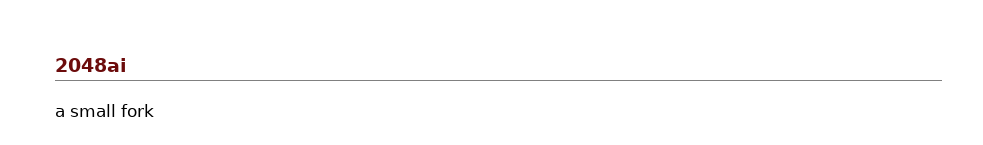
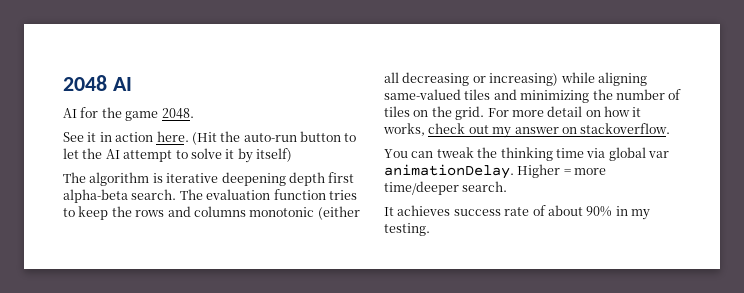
- 2048ai
- a small fork
+ 2048 AI
+ AI for the game 2048.
+ See it in action here. (Hit the auto-run button to let the AI attempt to solve it by itself)
+ The algorithm is iterative deepening depth first alpha-beta search. The evaluation function tries to keep the rows and columns monotonic (either all decreasing or increasing) while aligning same-valued tiles and minimizing the number of tiles on the grid. For more detail on how it works, check out my answer on stackoverflow.
+ You can tweak the thinking time via global var animationDelay. Higher = more time/deeper search.
+ It achieves success rate of about 90% in my testing.

